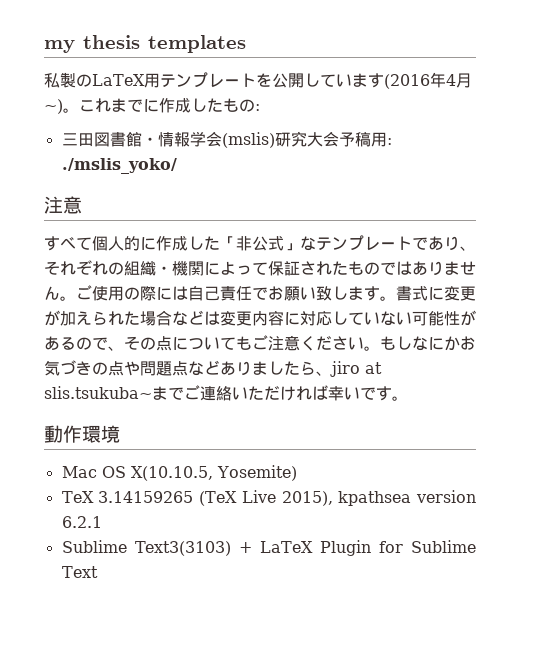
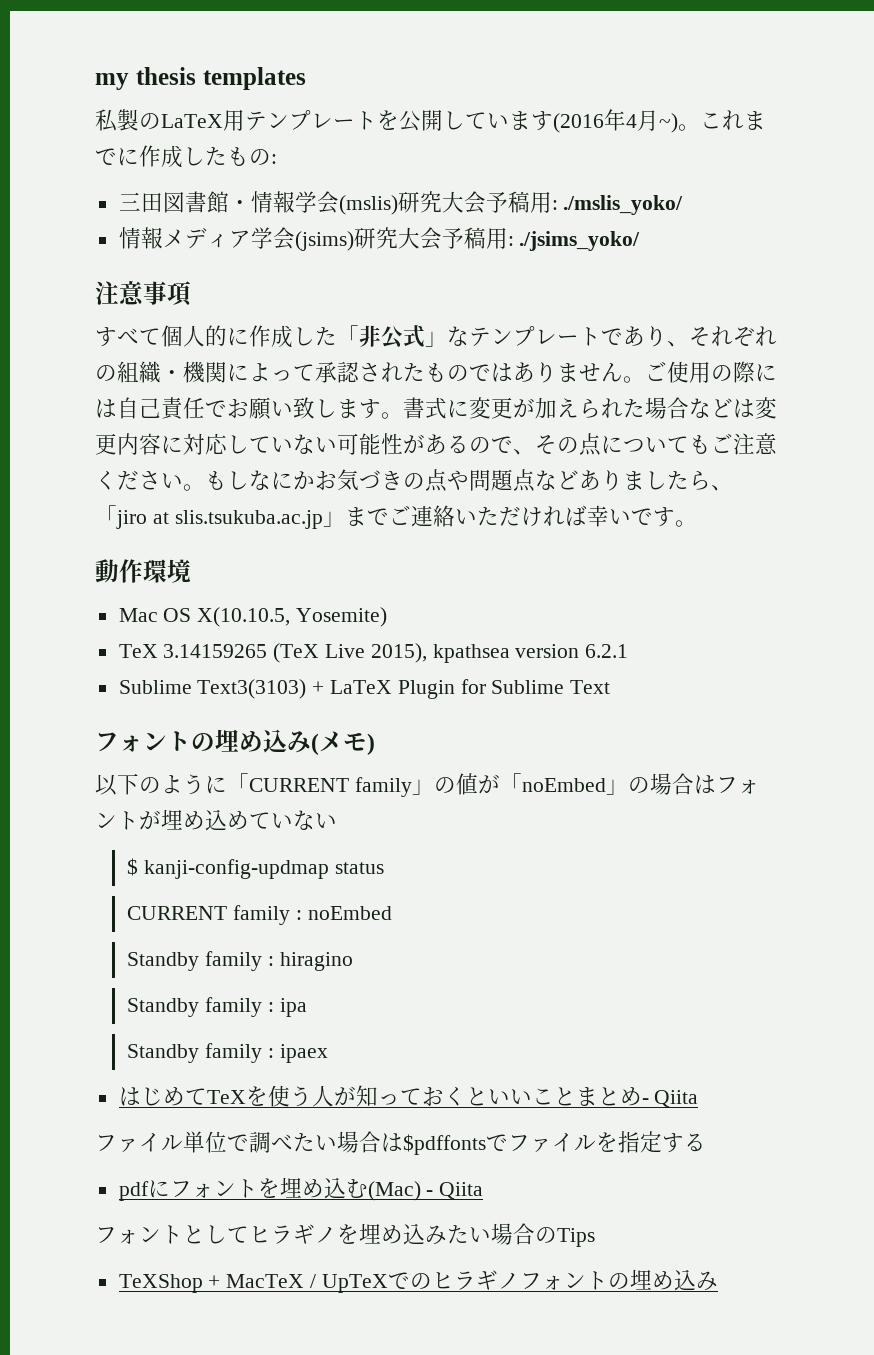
  三田図書館・情報学会(mslis)研究大会予稿用: ./mslis_yoko/
- 注意
+ 情報メディア学会(jsims)研究大会予稿用: ./jsims_yoko/
+ 注意事項
- すべて個人的に作成した「非公式」なテンプレートであり、それぞれの組織・機関によって保証されたものではありません。
+ すべて個人的に作成した「非公式」なテンプレートであり、それぞれの組織・機関によって承認されたものではありません。
- もしなにかお気づきの点や問題点などありましたら、jiro at slis.tsukuba~までご連絡いただければ幸いです。
+ もしなにかお気づきの点や問題点などありましたら、「jiro at slis.tsukuba.ac.jp」までご連絡いただければ幸いです。
+ フォントの埋め込み(メモ)
+ 以下のように「CURRENT family」の値が「noEmbed」の場合はフォントが埋め込めていない
+ $ kanji-config-updmap status
+ CURRENT family : noEmbed
+ Standby family : hiragino
+ Standby family : ipa
+ Standby family : ipaex
+ はじめてTeXを使う人が知っておくといいことまとめ- Qiita
+ ファイル単位で調べたい場合は$pdffontsでファイルを指定する
+ pdfにフォントを埋め込む(Mac) - Qiita
+ フォントとしてヒラギノを埋め込みたい場合のTips
+ TeXShop + MacTeX / UpTeXでのヒラギノフォントの埋め込み

